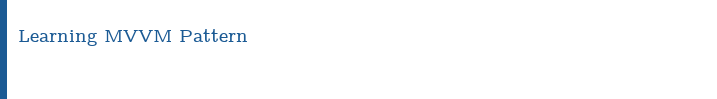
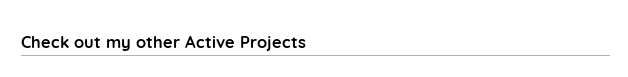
- Learning MVVM Pattern
+ Check out my other Active Projects

